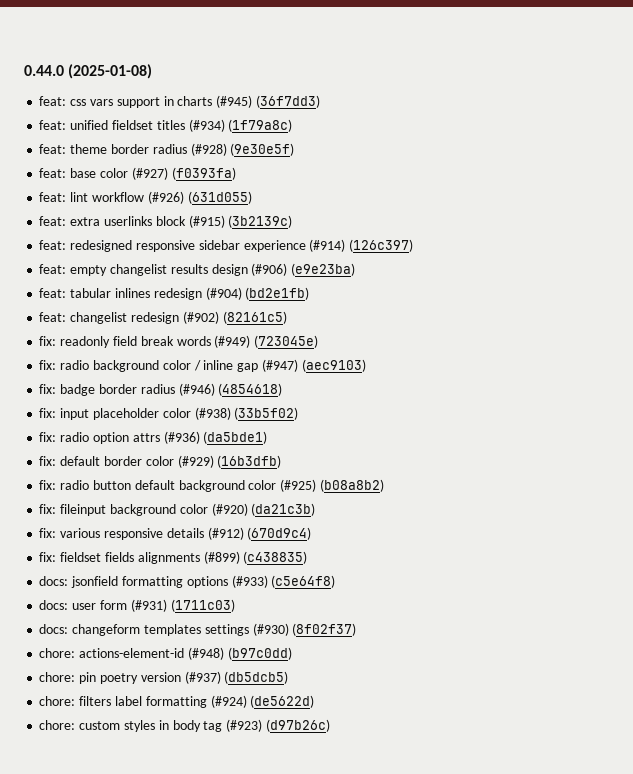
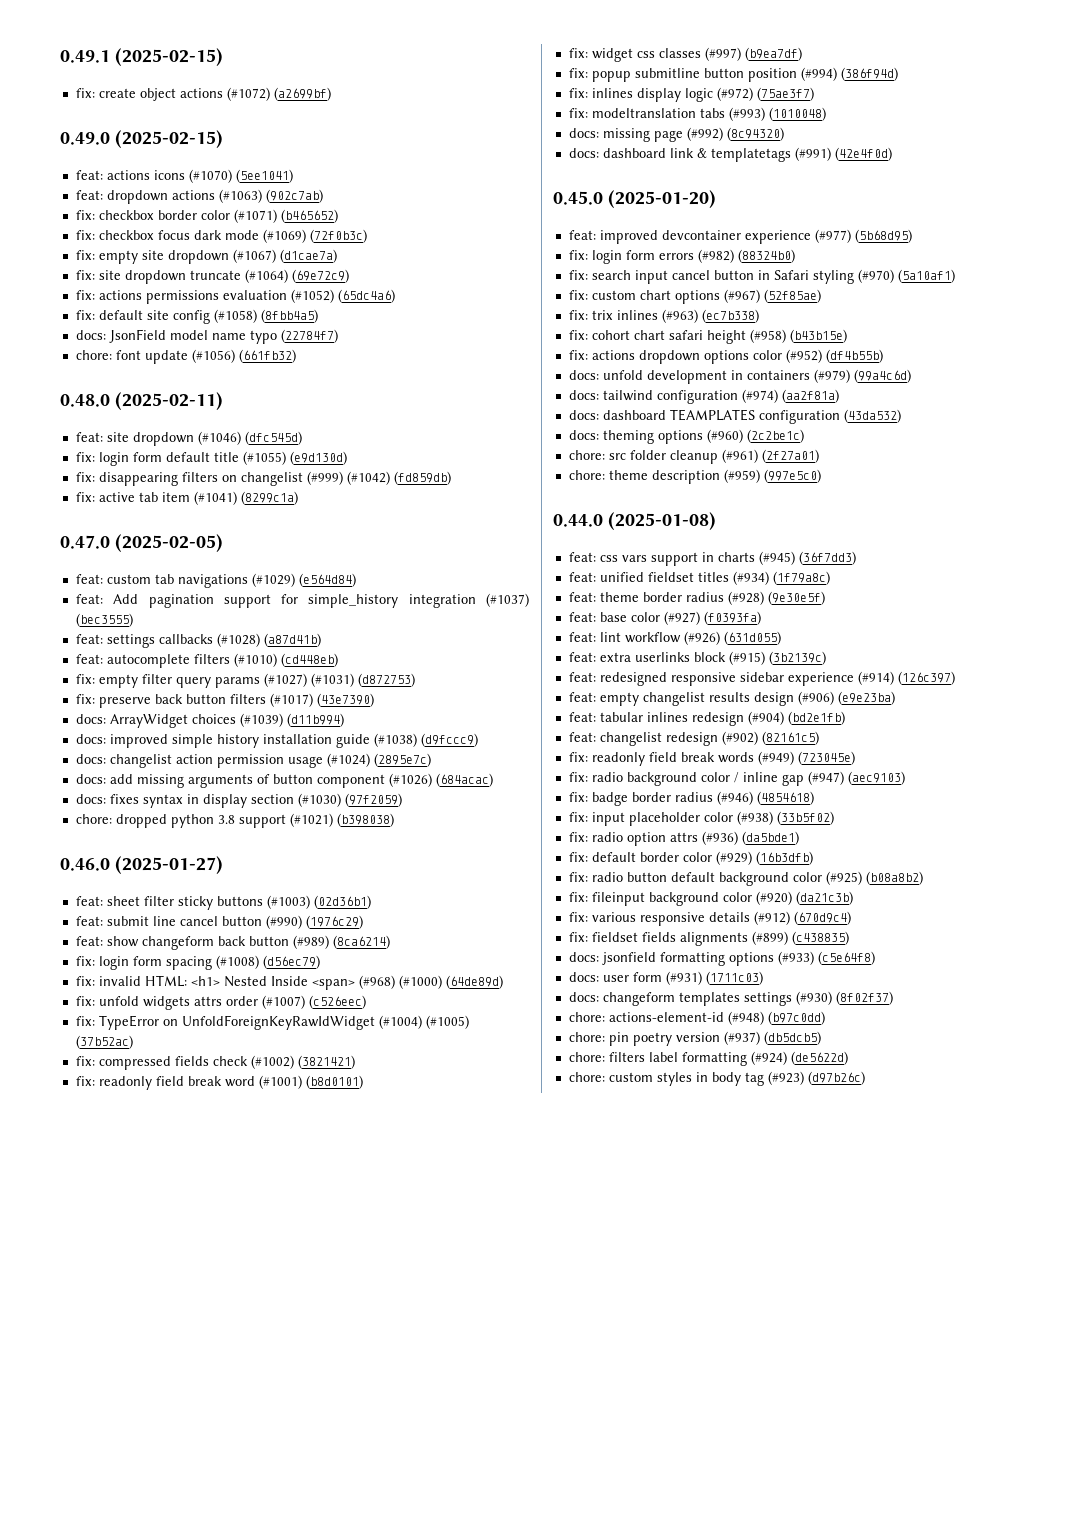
+ 0.49.1 (2025-02-15)
+ fix: create object actions (#1072) (a2699bf)
+ 0.49.0 (2025-02-15)
+ feat: actions icons (#1070) (5ee1041)
+ feat: dropdown actions (#1063) (902c7ab)
+ fix: checkbox border color (#1071) (b465652)
+ fix: checkbox focus dark mode (#1069) (72f0b3c)
+ fix: empty site dropdown (#1067) (d1cae7a)
+ fix: site dropdown truncate (#1064) (69e72c9)
+ fix: actions permissions evaluation (#1052) (65dc4a6)
+ fix: default site config (#1058) (8fbb4a5)
+ docs: JsonField model name typo (22784f7)
+ chore: font update (#1056) (661fb32)
+ 0.48.0 (2025-02-11)
+ feat: site dropdown (#1046) (dfc545d)
+ fix: login form default title (#1055) (e9d130d)
+ fix: disappearing filters on changelist (#999) (#1042) (fd859db)
+ fix: active tab item (#1041) (8299c1a)
+ 0.47.0 (2025-02-05)
+ feat: custom tab navigations (#1029) (e564d84)
+ feat: Add pagination support for simple_history integration (#1037) (bec3555)
+ feat: settings callbacks (#1028) (a87d41b)
+ feat: autocomplete filters (#1010) (cd448eb)
+ fix: empty filter query params (#1027) (#1031) (d872753)
+ fix: preserve back button filters (#1017) (43e7390)
+ docs: ArrayWidget choices (#1039) (d11b994)
+ docs: improved simple history installation guide (#1038) (d9fccc9)
+ docs: changelist action permission usage (#1024) (2895e7c)
+ docs: add missing arguments of button component (#1026) (684acac)
+ docs: fixes syntax in display section (#1030) (97f2059)
+ chore: dropped python 3.8 support (#1021) (b398038)
+ 0.46.0 (2025-01-27)
+ feat: sheet filter sticky buttons (#1003) (02d36b1)
+ feat: submit line cancel button (#990) (1976c29)
+ feat: show changeform back button (#989) (8ca6214)
+ fix: login form spacing (#1008) (d56ec79)
+ fix: invalid HTML: <h1> Nested Inside <span> (#968) (#1000) (64de89d)
+ fix: unfold widgets attrs order (#1007) (c526eec)
+ fix: TypeError on UnfoldForeignKeyRawIdWidget (#1004) (#1005) (37b52ac)
+ fix: compressed fields check (#1002) (3821421)
+ fix: readonly field break word (#1001) (b8d0101)
+ fix: widget css classes (#997) (b9ea7df)
+ fix: popup submitline button position (#994) (386f94d)
+ fix: inlines display logic (#972) (75ae3f7)
+ fix: modeltranslation tabs (#993) (1010048)
+ docs: missing page (#992) (8c94320)
+ docs: dashboard link & templatetags (#991) (42e4f0d)
+ 0.45.0 (2025-01-20)
+ feat: improved devcontainer experience (#977) (5b68d95)
+ fix: login form errors (#982) (88324b0)
+ fix: search input cancel button in Safari styling (#970) (5a10af1)
+ fix: custom chart options (#967) (52f85ae)
+ fix: trix inlines (#963) (ec7b338)
+ fix: cohort chart safari height (#958) (b43b15e)
+ fix: actions dropdown options color (#952) (df4b55b)
+ docs: unfold development in containers (#979) (99a4c6d)
+ docs: tailwind configuration (#974) (aa2f81a)
+ docs: dashboard TEAMPLATES configuration (43da532)
+ docs: theming options (#960) (2c2be1c)
+ chore: src folder cleanup (#961) (2f27a01)
+ chore: theme description (#959) (997e5c0)

